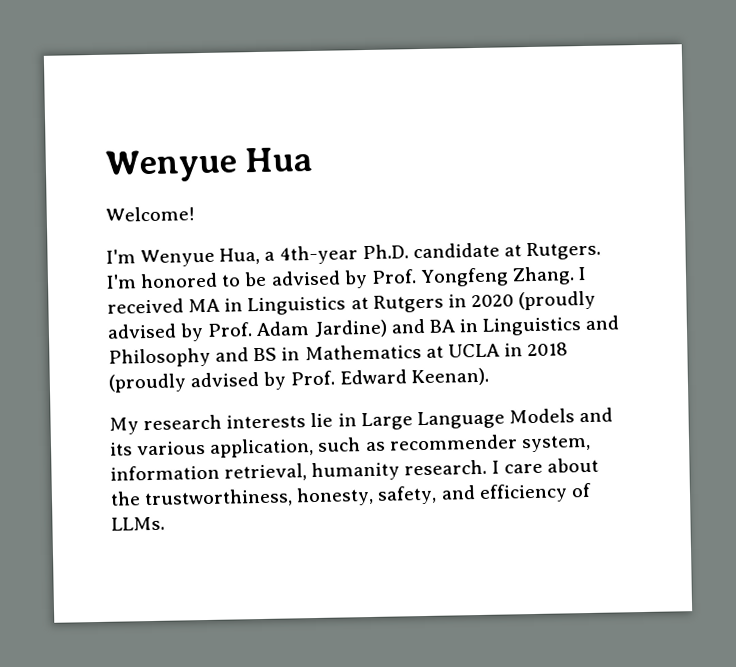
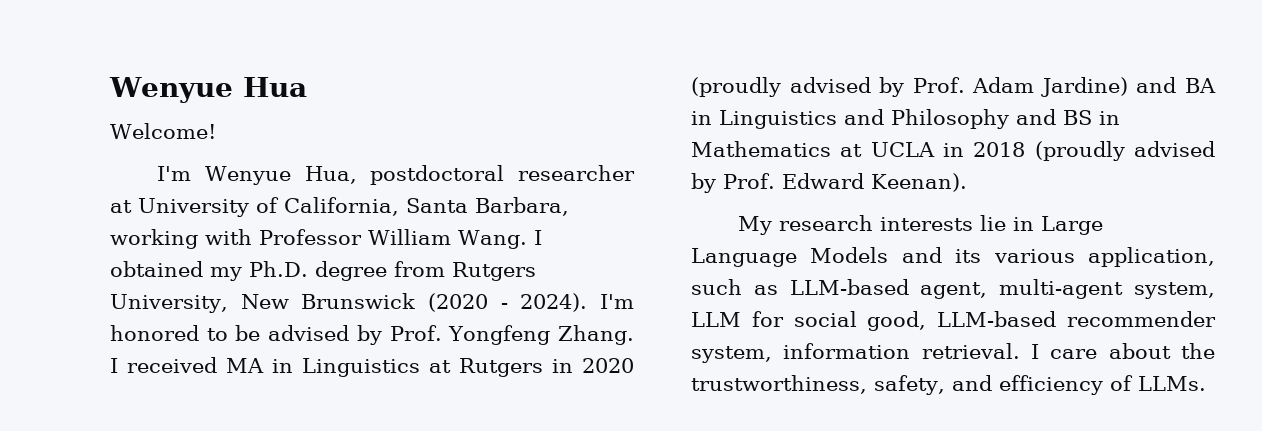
- I'm Wenyue Hua, a 4th-year Ph.D. candidate at Rutgers.
+ I'm Wenyue Hua, postdoctoral researcher at University of California, Santa Barbara, working with Professor William Wang. I obtained my Ph.D. degree from Rutgers University, New Brunswick (2020 - 2024).
- My research interests lie in Large Language Models and its various application, such as recommender system, information retrieval, humanity research.
+ My research interests lie in Large Language Models and its various application, such as LLM-based agent, multi-agent system, LLM for social good, LLM-based recommender system, information retrieval.
- I care about the trustworthiness, honesty, safety, and efficiency of LLMs.
+ I care about the trustworthiness, safety, and efficiency of LLMs.

